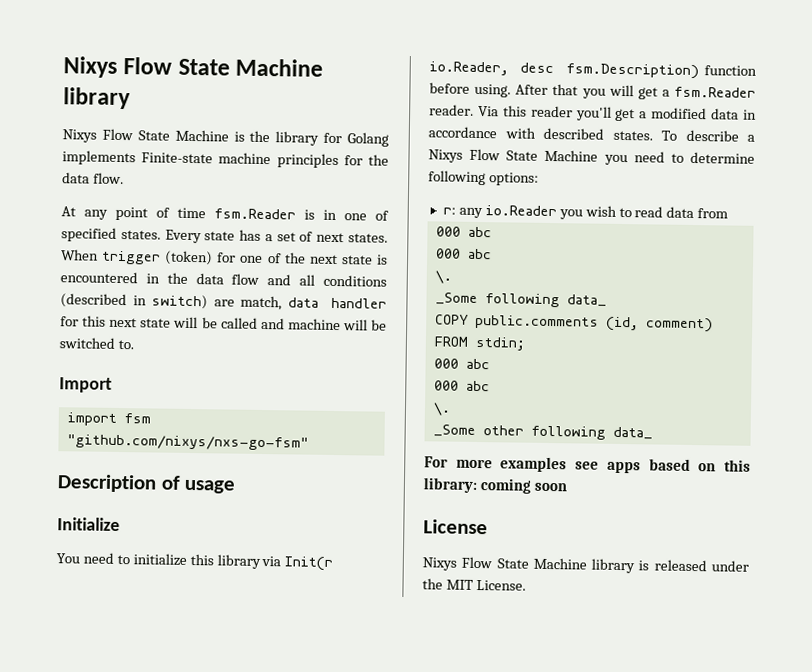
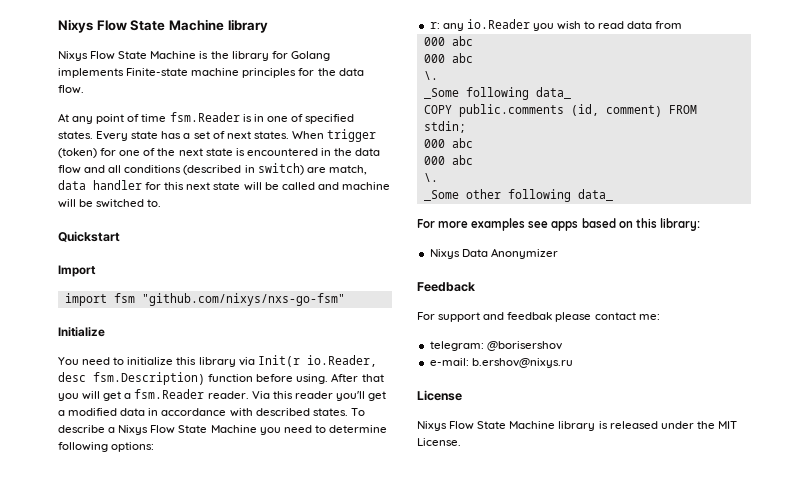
+ Quickstart
- Description of usage
- For more examples see apps based on this library: coming soon
+ For more examples see apps based on this library:
+ Nixys Data Anonymizer
+ Feedback
+ For support and feedbak please contact me:
+ telegram: @borisershov
+ e-mail: b.ershov@nixys.ru

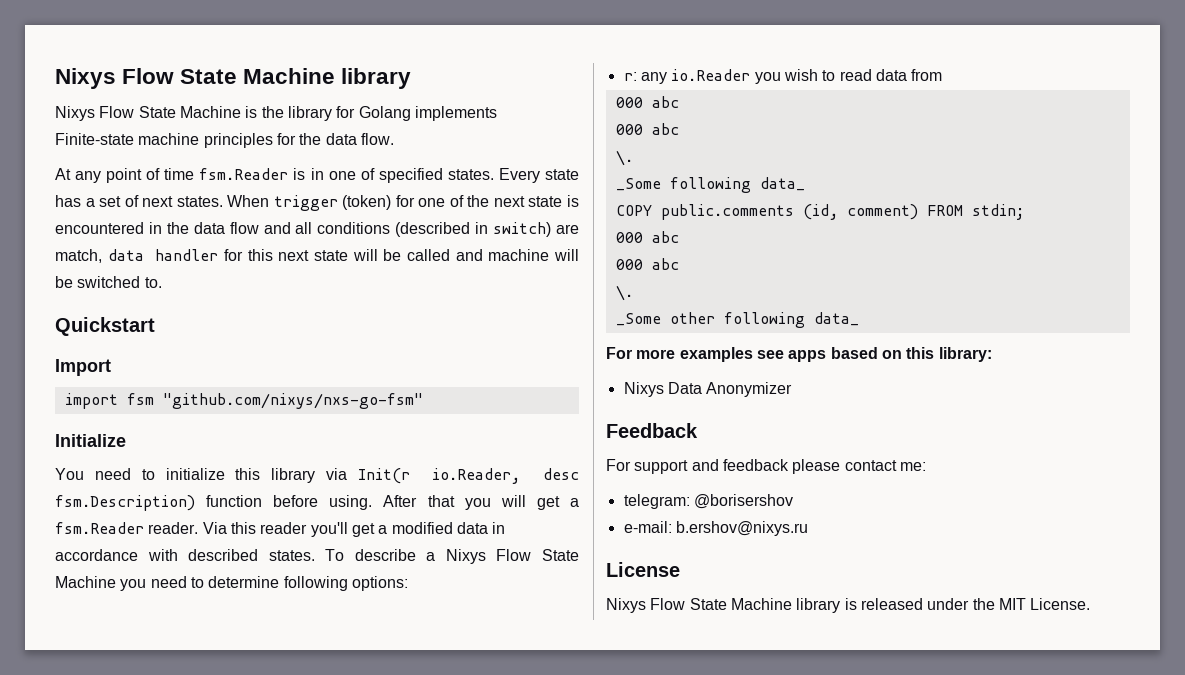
- For support and feedbak please contact me:
+ For support and feedbaсk please contact me:

